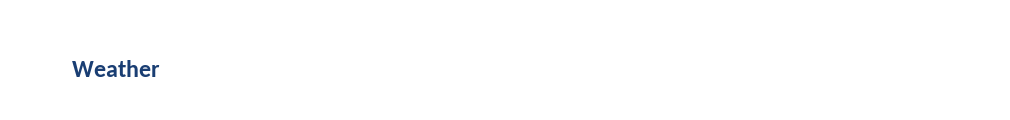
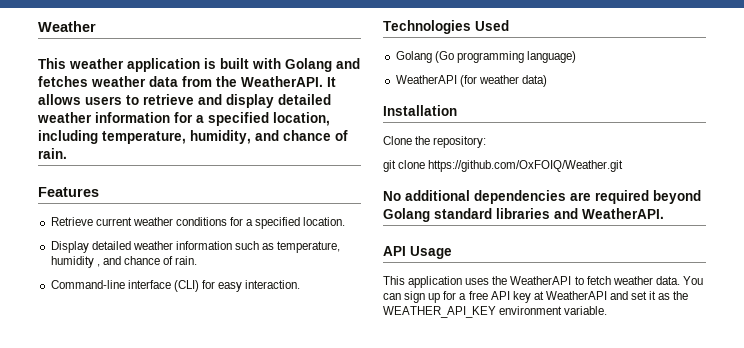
+ This weather application is built with Golang and fetches weather data from the WeatherAPI. It allows users to retrieve and display detailed weather information for a specified location, including temperature, humidity, and chance of rain.
+ Features
+ Retrieve current weather conditions for a specified location.
+ Display detailed weather information such as temperature, humidity , and chance of rain.
+ Command-line interface (CLI) for easy interaction.
+ Technologies Used
+ Golang (Go programming language)
+ WeatherAPI (for weather data)
+ Installation
+ Clone the repository:
+ git clone https://github.com/OxFOIQ/Weather.git
+ No additional dependencies are required beyond Golang standard libraries and WeatherAPI.
+ API Usage
+ This application uses the WeatherAPI to fetch weather data. You can sign up for a free API key at WeatherAPI and set it as the WEATHER_API_KEY environment variable.

